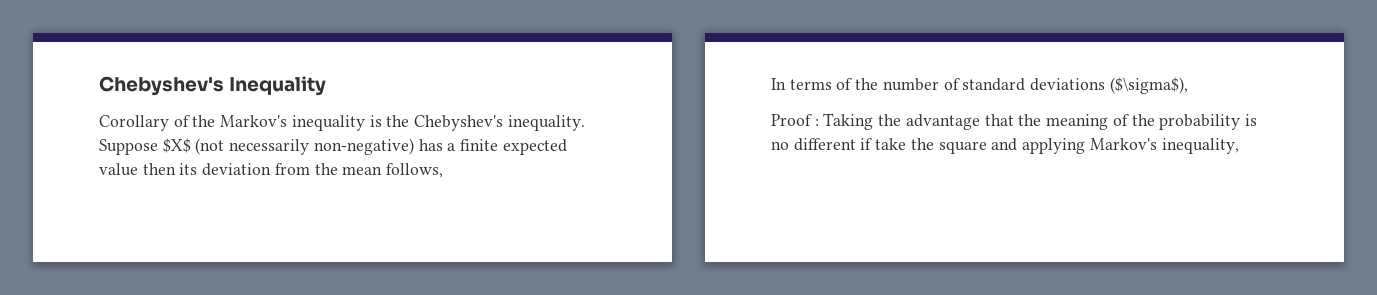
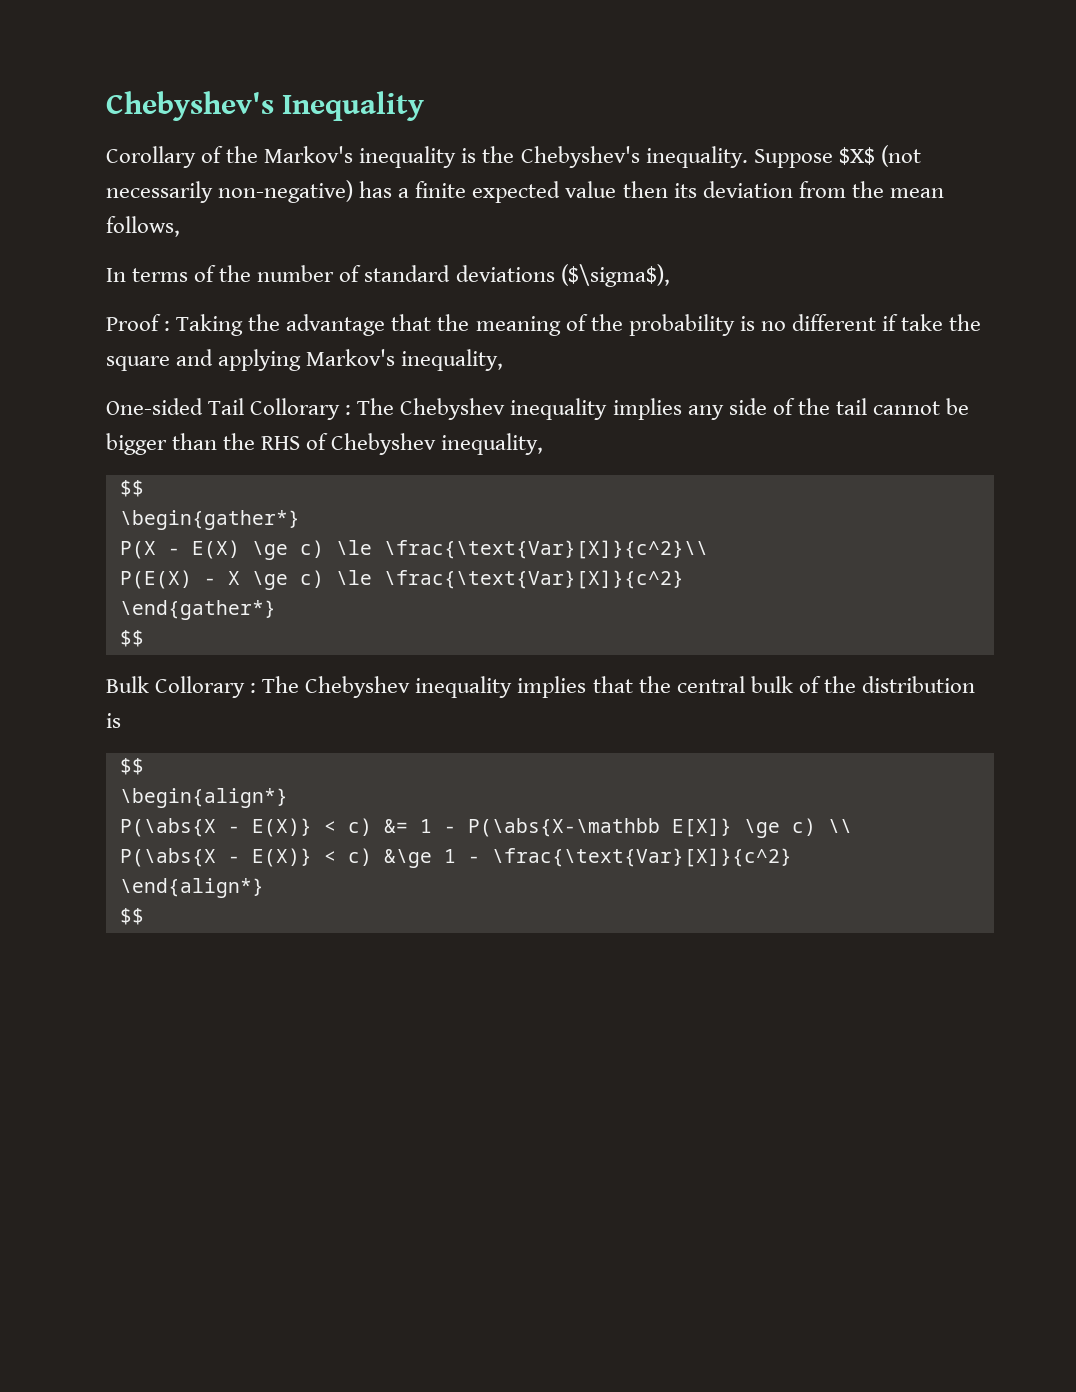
+ One-sided Tail Collorary : The Chebyshev inequality implies any side of the tail cannot be bigger than the RHS of Chebyshev inequality,
+ $$
+ \begin{gather*}
+ P(X - E(X) \ge c) \le \frac{\text{Var}[X]}{c^2}\\
+ P(E(X) - X \ge c) \le \frac{\text{Var}[X]}{c^2}
+ \end{gather*}
+ $$
+ Bulk Collorary : The Chebyshev inequality implies that the central bulk of the distribution is
+ $$
+ \begin{align*}
+ P(\abs{X - E(X)} < c) &= 1 - P(\abs{X-\mathbb E[X]} \ge c) \\
+ P(\abs{X - E(X)} < c) &\ge 1 - \frac{\text{Var}[X]}{c^2}
+ \end{align*}
+ $$

